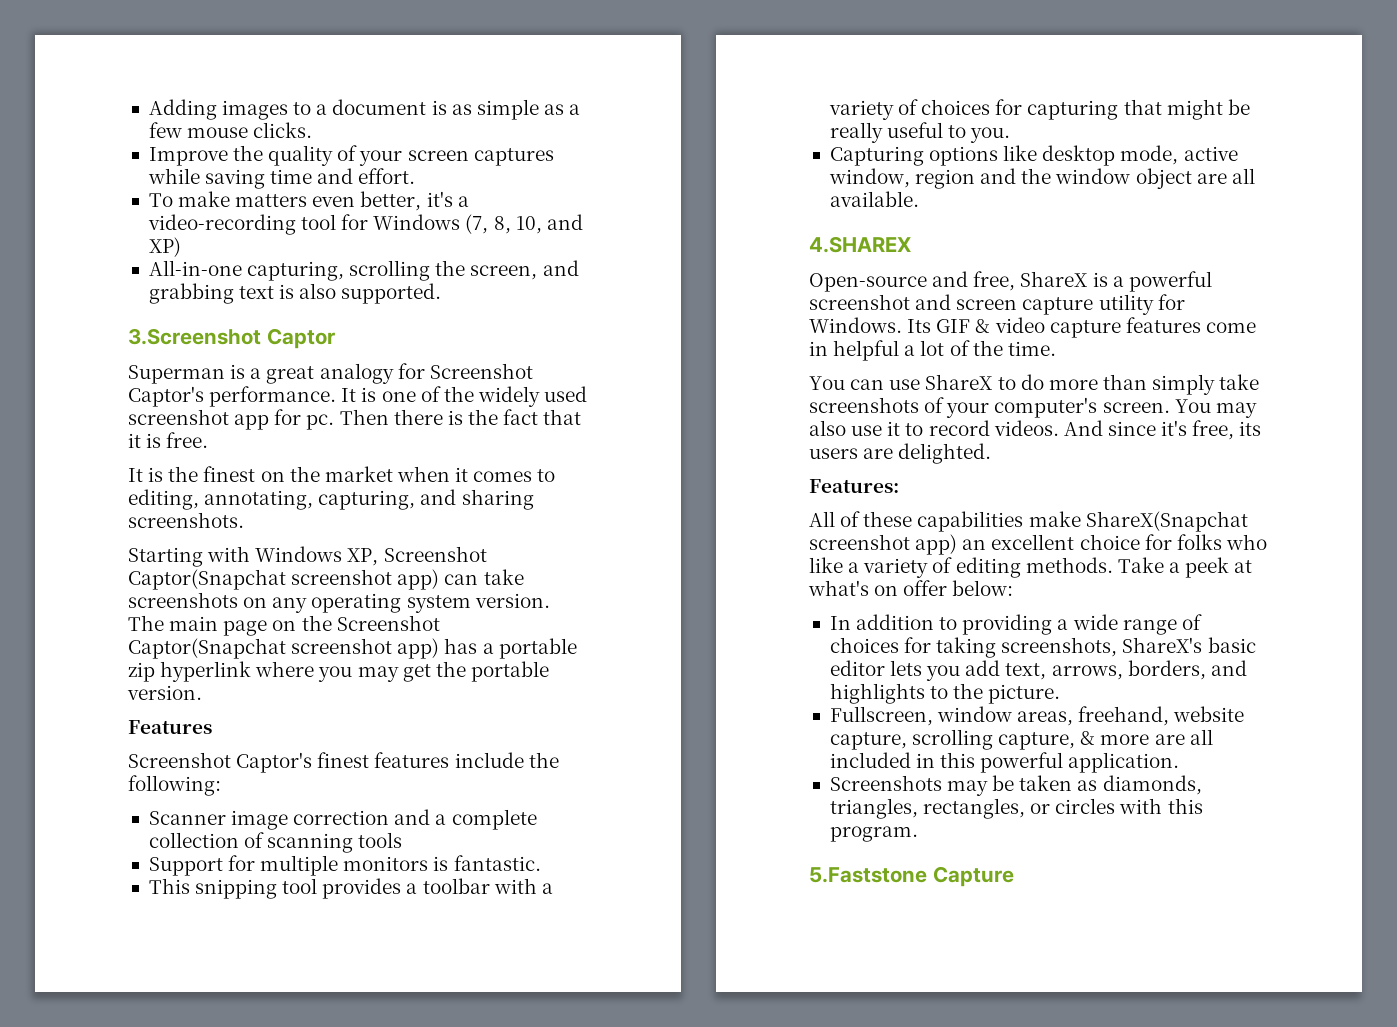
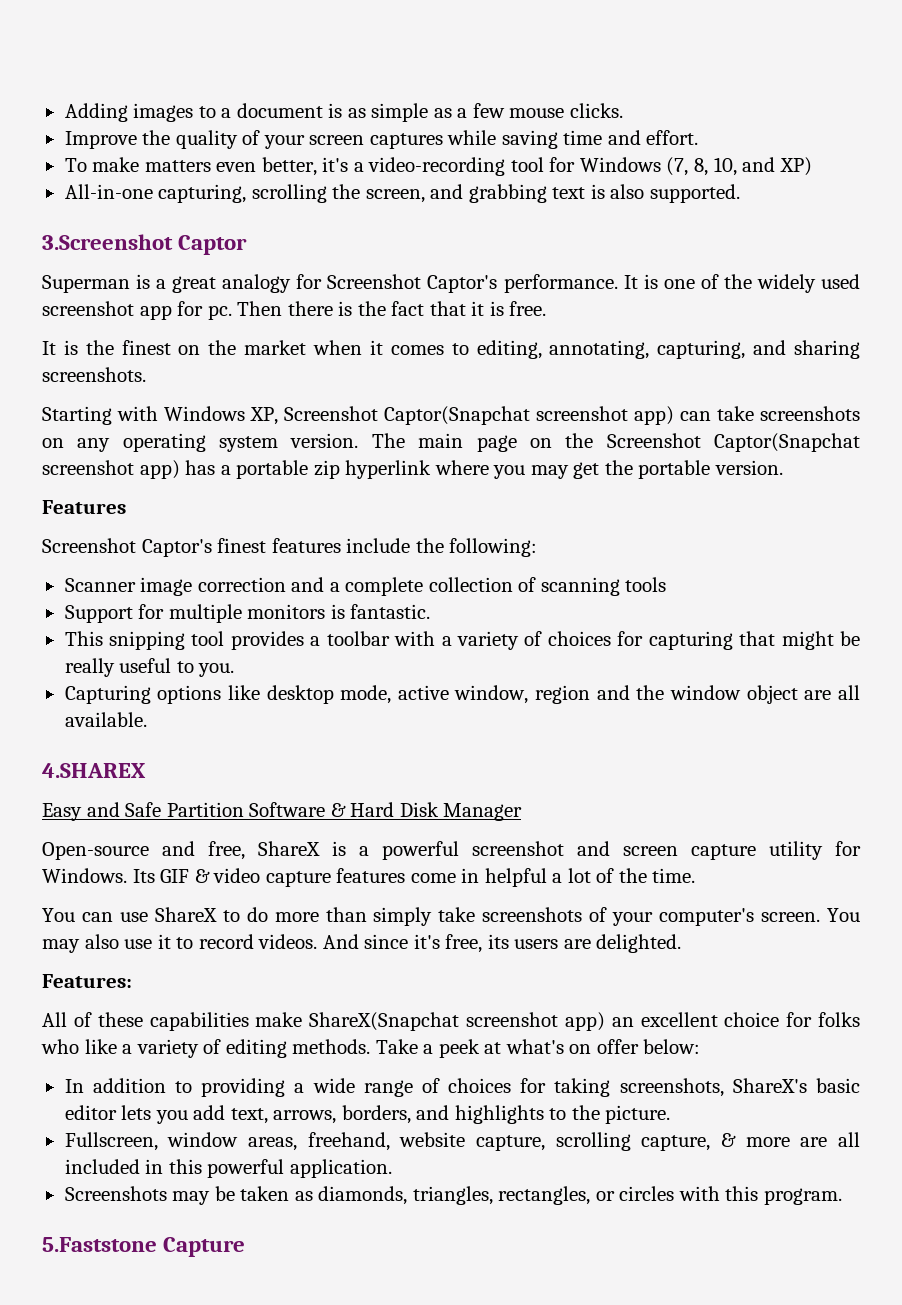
+ Easy and Safe Partition Software & Hard Disk Manager

